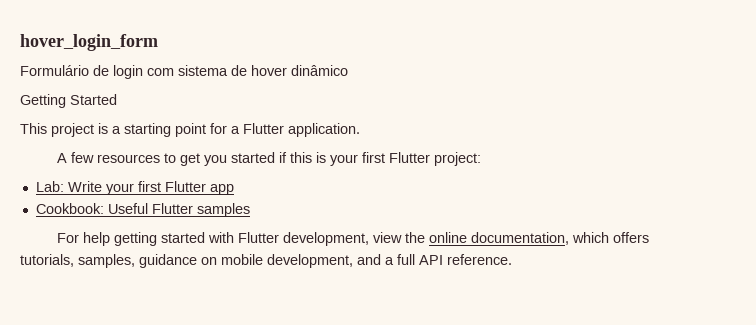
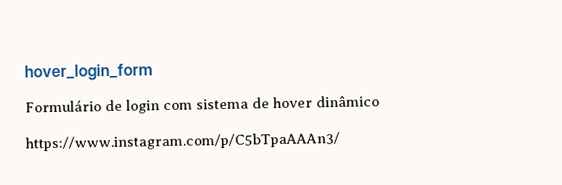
- Getting Started
- This project is a starting point for a Flutter application.
- A few resources to get you started if this is your first Flutter project:
- Lab: Write your first Flutter app
- Cookbook: Useful Flutter samples
- For help getting started with Flutter development, view the online documentation, which offers tutorials, samples, guidance on mobile development, and a full API reference.
+ https://www.instagram.com/p/C5bTpaAAAn3/

